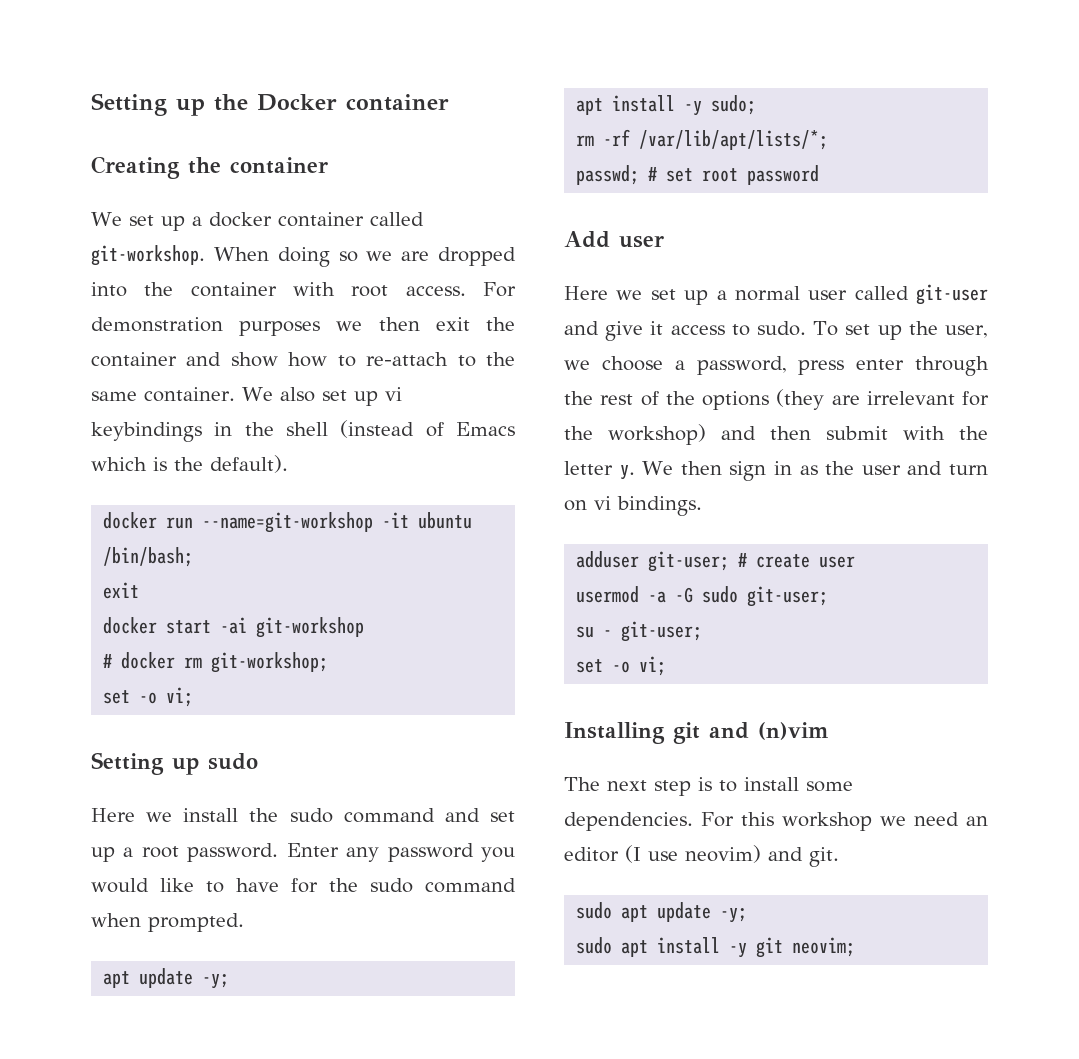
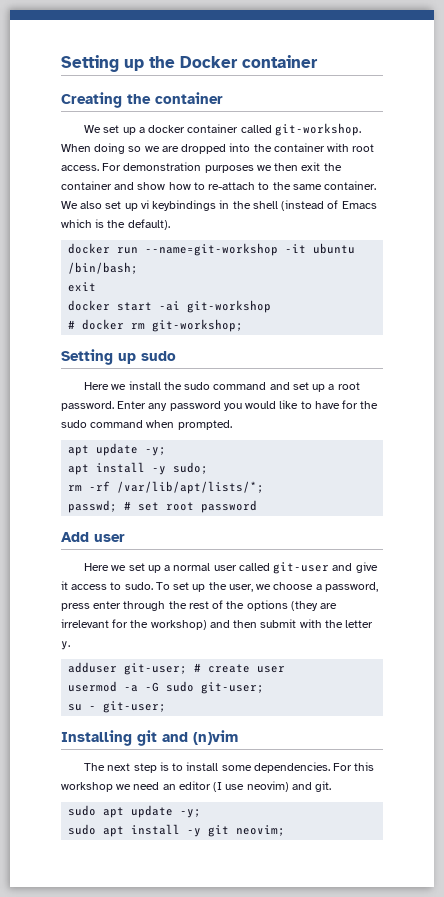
  # docker rm git-workshop;
- set -o vi;
- We then sign in as the user and turn on vi bindings.
  su - git-user;
- set -o vi;

